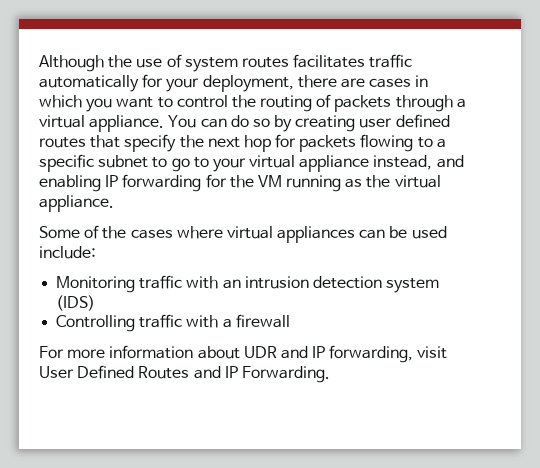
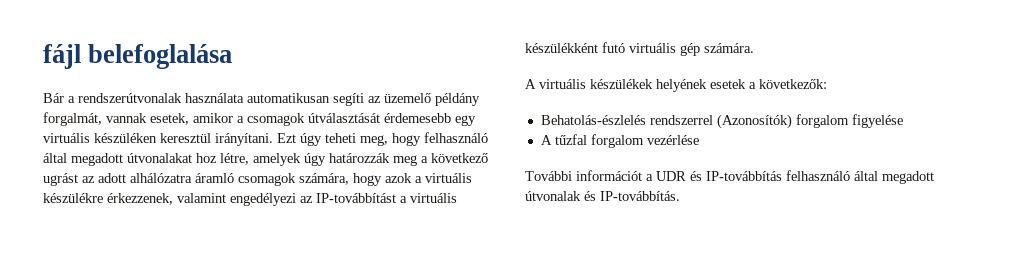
- Although the use of system routes facilitates traffic automatically for your deployment, there are cases in which you want to control the routing of packets through a virtual appliance. You can do so by creating user defined routes that specify the next hop for packets flowing to a specific subnet to go to your virtual appliance instead, and enabling IP forwarding for the VM running as the virtual appliance.
- Some of the cases where virtual appliances can be used include:
- Monitoring traffic with an intrusion detection system (IDS)
- Controlling traffic with a firewall
- For more information about UDR and IP forwarding, visit User Defined Routes and IP Forwarding.
+ fájl belefoglalása
+ Bár a rendszerútvonalak használata automatikusan segíti az üzemelő példány forgalmát, vannak esetek, amikor a csomagok útválasztását érdemesebb egy virtuális készüléken keresztül irányítani. Ezt úgy teheti meg, hogy felhasználó által megadott útvonalakat hoz létre, amelyek úgy határozzák meg a következő ugrást az adott alhálózatra áramló csomagok számára, hogy azok a virtuális készülékre érkezzenek, valamint engedélyezi az IP-továbbítást a virtuális készülékként futó virtuális gép számára.
+ A virtuális készülékek helyének esetek a következők:
+ Behatolás-észlelés rendszerrel (Azonosítók) forgalom figyelése
+ A tűzfal forgalom vezérlése
+ További információt a UDR és IP-továbbítás felhasználó által megadott útvonalak és IP-továbbítás.

